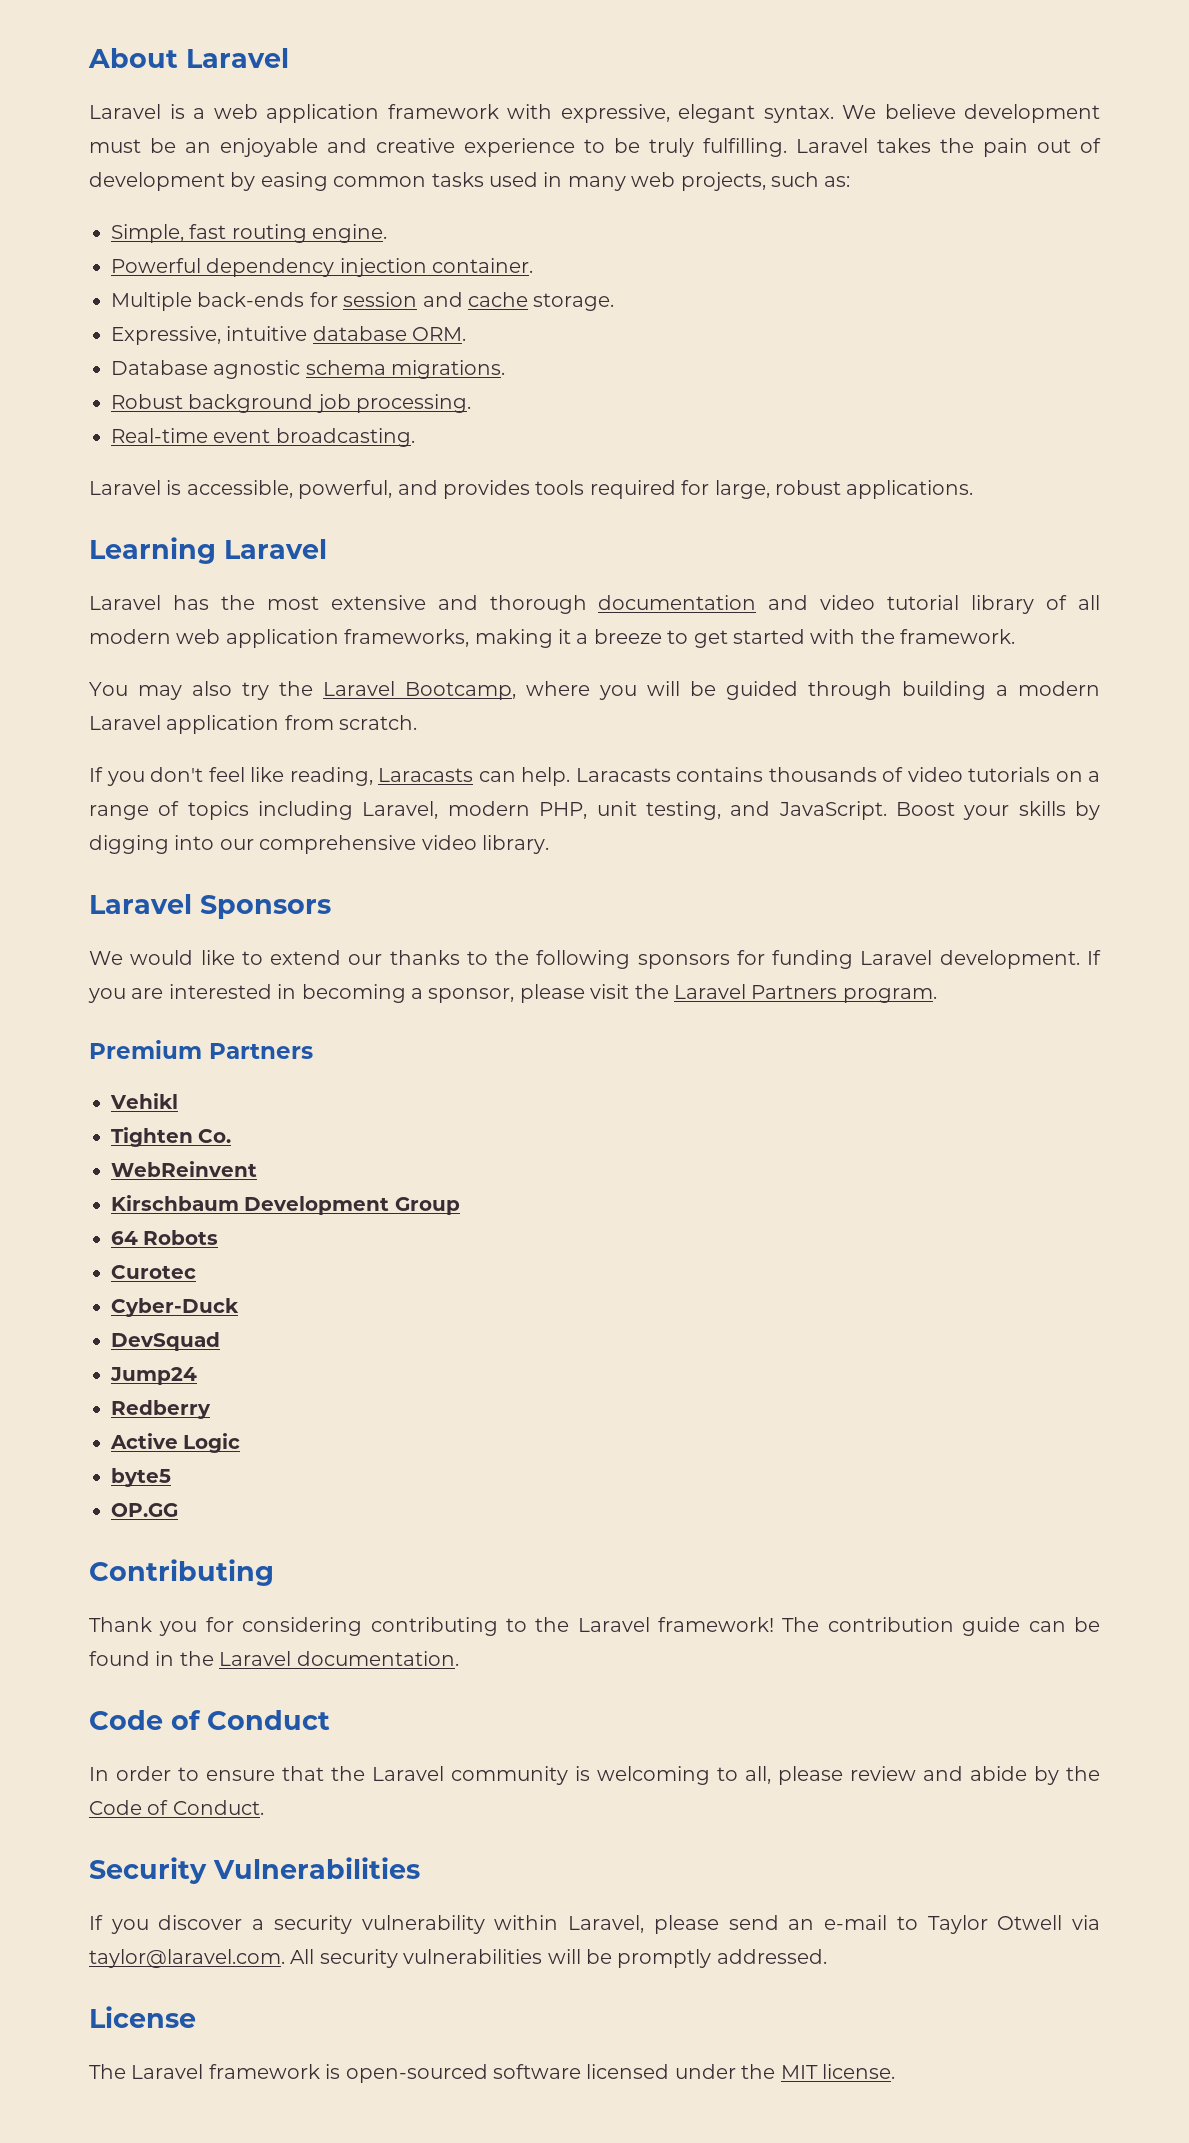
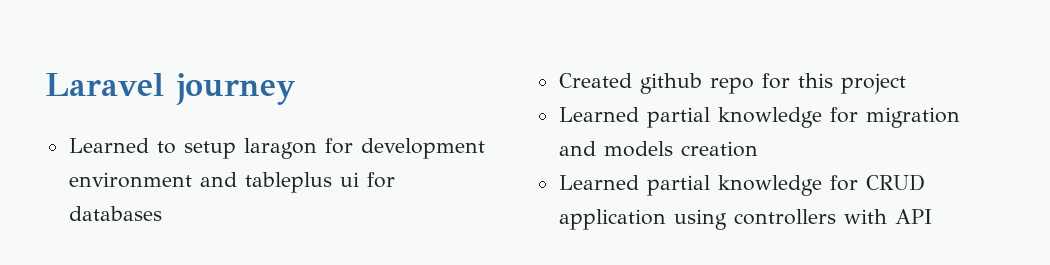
- About Laravel
- Laravel is a web application framework with expressive, elegant syntax. We believe development must be an enjoyable and creative experience to be truly fulfilling. Laravel takes the pain out of development by easing common tasks used in many web projects, such as:
- Simple, fast routing engine.
- Powerful dependency injection container.
- Multiple back-ends for session and cache storage.
- Expressive, intuitive database ORM.
- Database agnostic schema migrations.
- Robust background job processing.
- Real-time event broadcasting.
- Laravel is accessible, powerful, and provides tools required for large, robust applications.
- Learning Laravel
- Laravel has the most extensive and thorough documentation and video tutorial library of all modern web application frameworks, making it a breeze to get started with the framework.
- You may also try the Laravel Bootcamp, where you will be guided through building a modern Laravel application from scratch.
- If you don't feel like reading, Laracasts can help. Laracasts contains thousands of video tutorials on a range of topics including Laravel, modern PHP, unit testing, and JavaScript. Boost your skills by digging into our comprehensive video library.
- Laravel Sponsors
- We would like to extend our thanks to the following sponsors for funding Laravel development. If you are interested in becoming a sponsor, please visit the Laravel Partners program.
- Premium Partners
- Vehikl
- Tighten Co.
- WebReinvent
- Kirschbaum Development Group
- 64 Robots
- Curotec
- Cyber-Duck
- DevSquad
- Jump24
- Redberry
- Active Logic
- byte5
- OP.GG
- Contributing
- Thank you for considering contributing to the Laravel framework! The contribution guide can be found in the Laravel documentation.
- Code of Conduct
- In order to ensure that the Laravel community is welcoming to all, please review and abide by the Code of Conduct.
- Security Vulnerabilities
- If you discover a security vulnerability within Laravel, please send an e-mail to Taylor Otwell via taylor@laravel.com. All security vulnerabilities will be promptly addressed.
- License
- The Laravel framework is open-sourced software licensed under the MIT license.
+ Laravel journey
+ Learned to setup laragon for development environment and tableplus ui for databases
+ Created github repo for this project
+ Learned partial knowledge for migration and models creation
+ Learned partial knowledge for CRUD application using controllers with API

